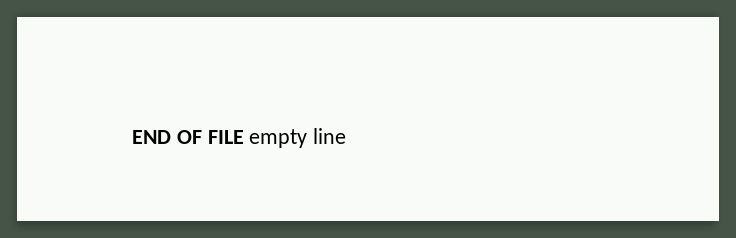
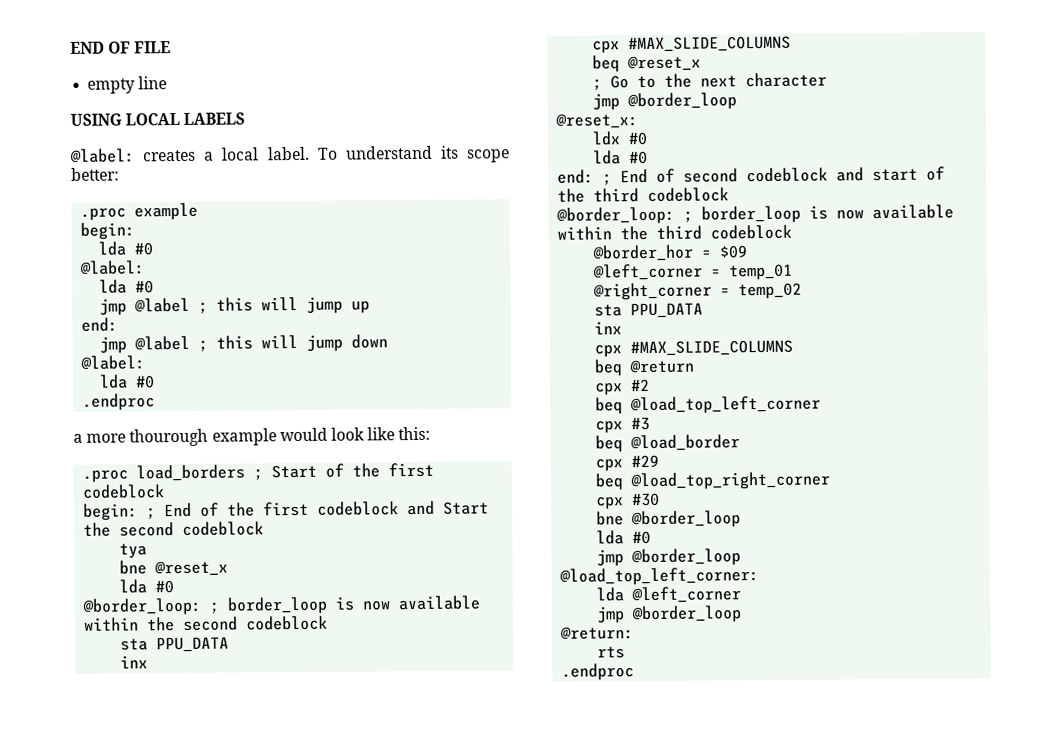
- END OF FILE empty line
+ END OF FILE
+ empty line
+ USING LOCAL LABELS
+ @label: creates a local label. To understand its scope better:
+ .proc example
+ begin:
+ lda #0
+ @label:
+ lda #0
+ jmp @label ; this will jump up
+ end:
+ jmp @label ; this will jump down
+ @label:
+ lda #0
+ .endproc
+ a more thourough example would look like this:
+ .proc load_borders ; Start of the first codeblock
+ begin: ; End of the first codeblock and Start the second codeblock
+ tya
+ bne @reset_x
+ lda #0
+ @border_loop: ; border_loop is now available within the second codeblock
+ sta PPU_DATA
+ inx
+ cpx #MAX_SLIDE_COLUMNS
+ beq @reset_x
+ ; Go to the next character
+ jmp @border_loop
+ @reset_x:
+ ldx #0
+ lda #0
+ end: ; End of second codeblock and start of the third codeblock
+ @border_loop: ; border_loop is now available within the third codeblock
+ @border_hor = $09
+ @left_corner = temp_01
+ @right_corner = temp_02
+ sta PPU_DATA
+ inx
+ cpx #MAX_SLIDE_COLUMNS
+ beq @return
+ cpx #2
+ beq @load_top_left_corner
+ cpx #3
+ beq @load_border
+ cpx #29
+ beq @load_top_right_corner
+ cpx #30
+ bne @border_loop
+ lda #0
+ jmp @border_loop
+ @load_top_left_corner:
+ lda @left_corner
+ jmp @border_loop
+ @return:
+ rts
+ .endproc

